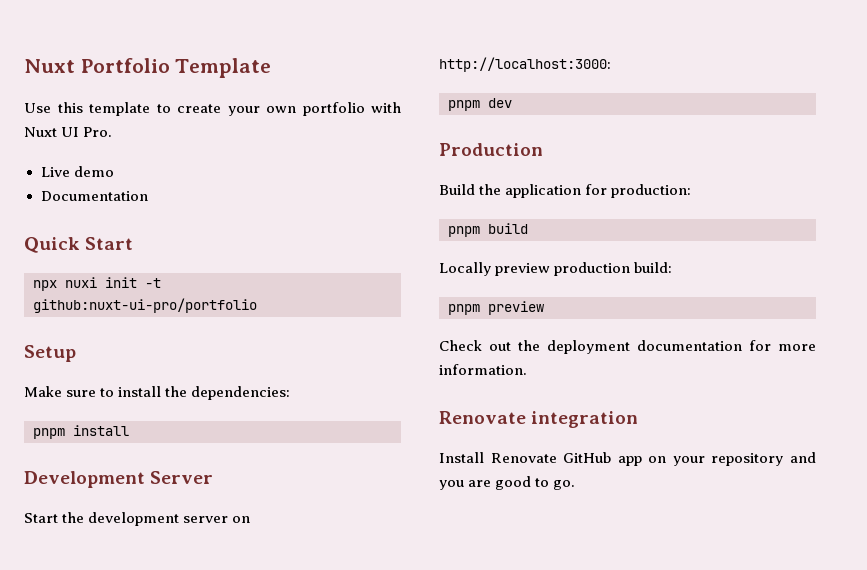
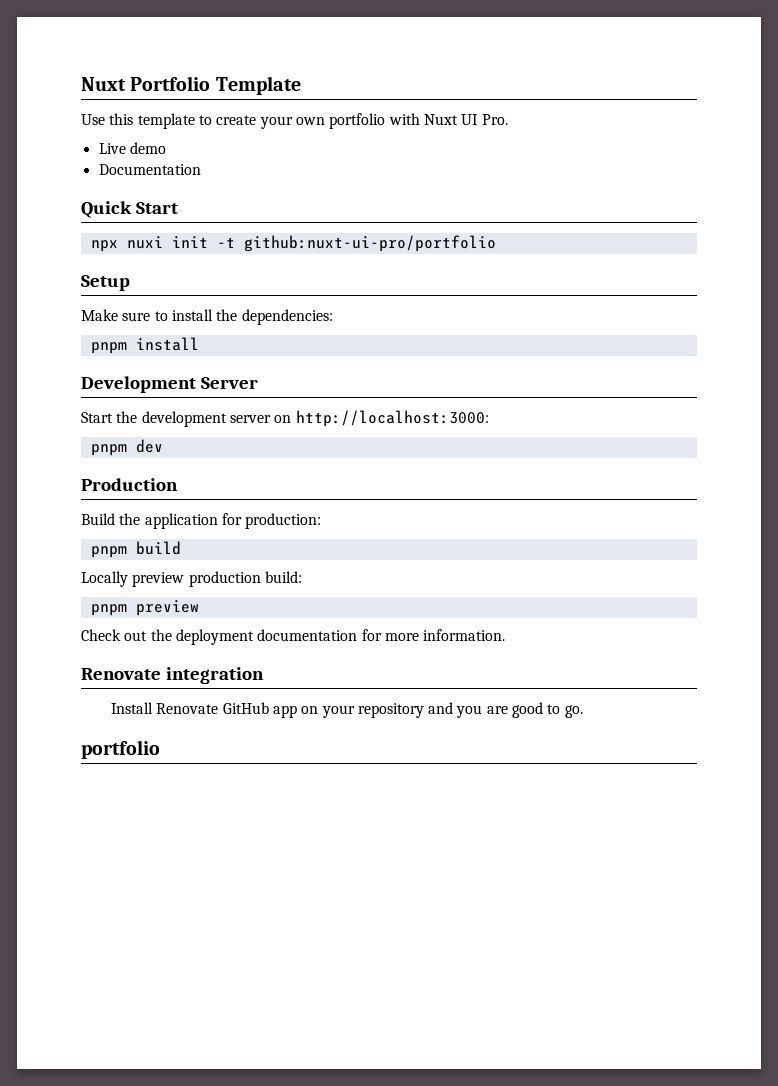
  Install Renovate GitHub app on your repository and you are good to go.
+ portfolio

